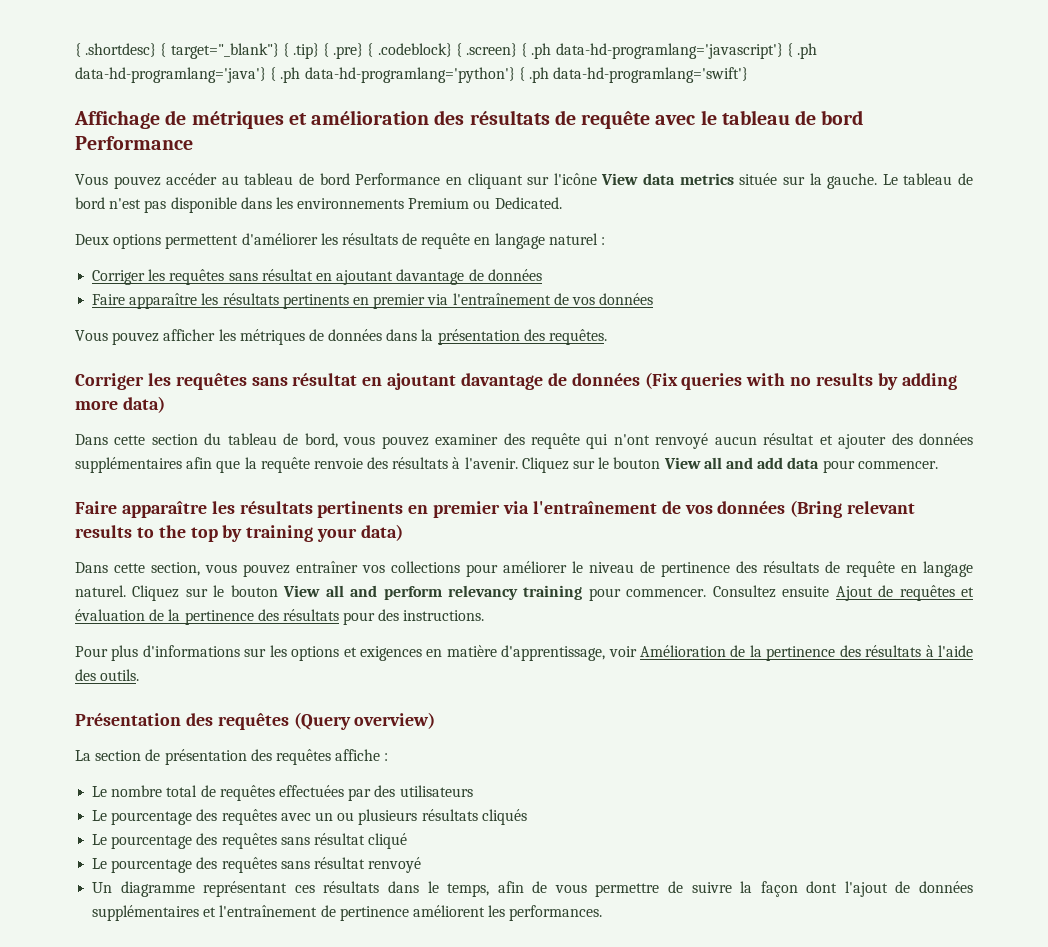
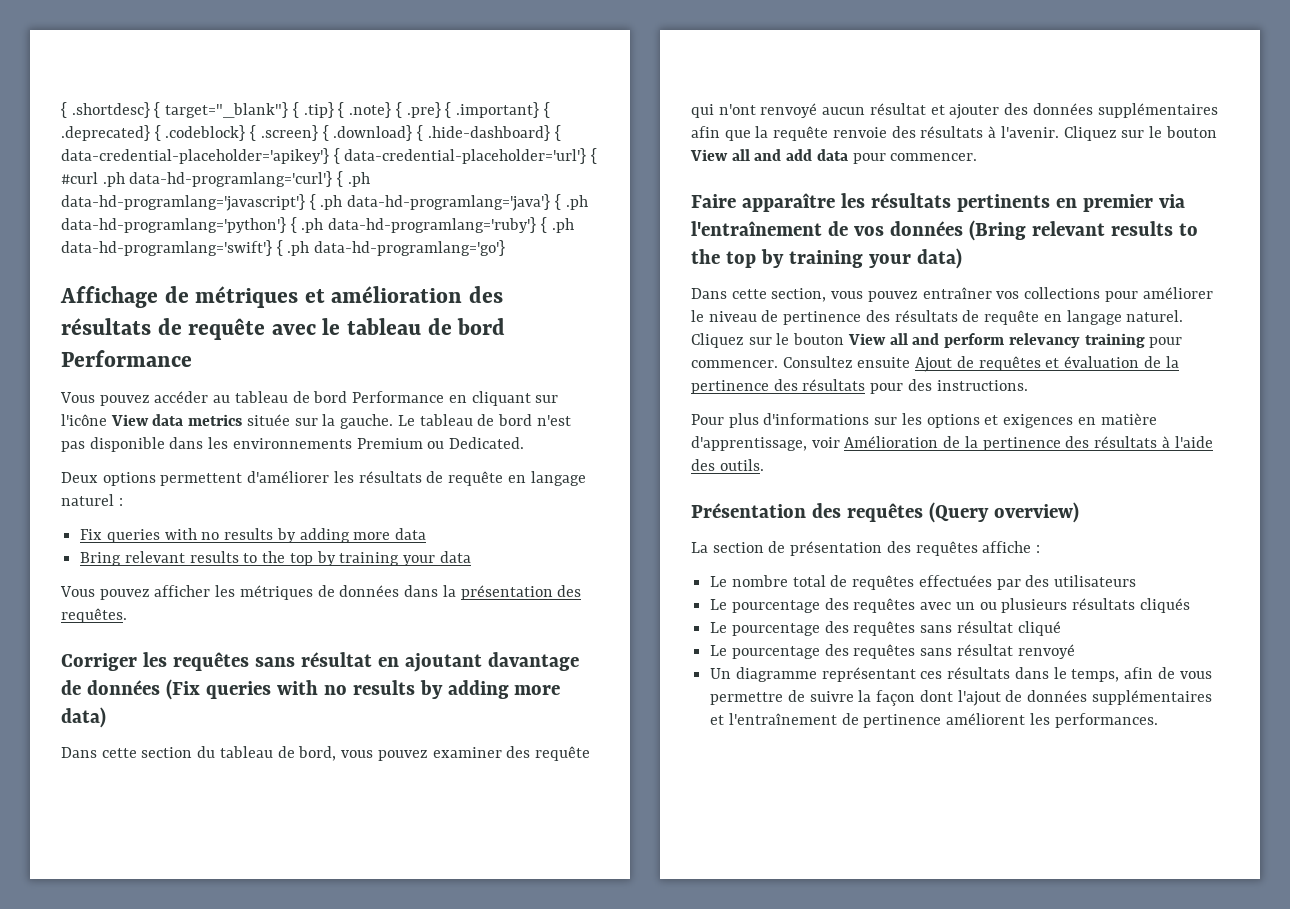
- { .shortdesc} { target="_blank"} { .tip} { .pre} { .codeblock} { .screen} { .ph data-hd-programlang='javascript'} { .ph data-hd-programlang='java'} { .ph data-hd-programlang='python'} { .ph data-hd-programlang='swift'}
+ { .shortdesc} { target="_blank"} { .tip} { .note} { .pre} { .important} { .deprecated} { .codeblock} { .screen} { .download} { .hide-dashboard} { data-credential-placeholder='apikey'} { data-credential-placeholder='url'} { #curl .ph data-hd-programlang='curl'} { .ph data-hd-programlang='javascript'} { .ph data-hd-programlang='java'} { .ph data-hd-programlang='python'} { .ph data-hd-programlang='ruby'} { .ph data-hd-programlang='swift'} { .ph data-hd-programlang='go'}
  Deux options permettent d'améliorer les résultats de requête en langage naturel :
- Corriger les requêtes sans résultat en ajoutant davantage de données
- Faire apparaître les résultats pertinents en premier via l'entraînement de vos données
+ Fix queries with no results by adding more data
+ Bring relevant results to the top by training your data

